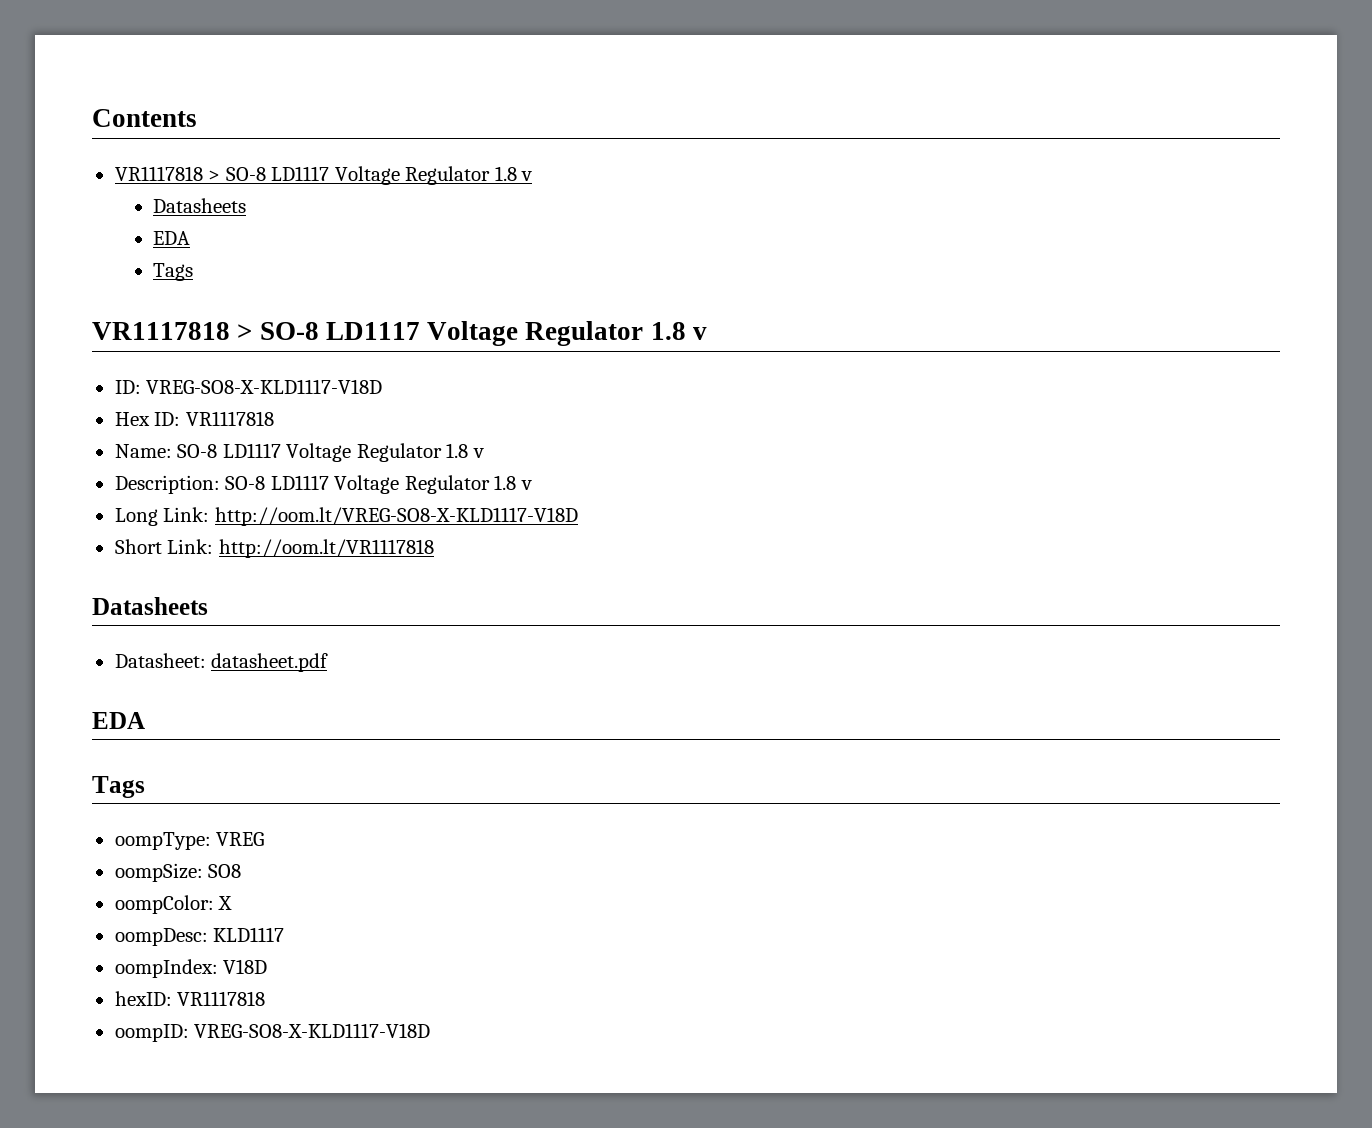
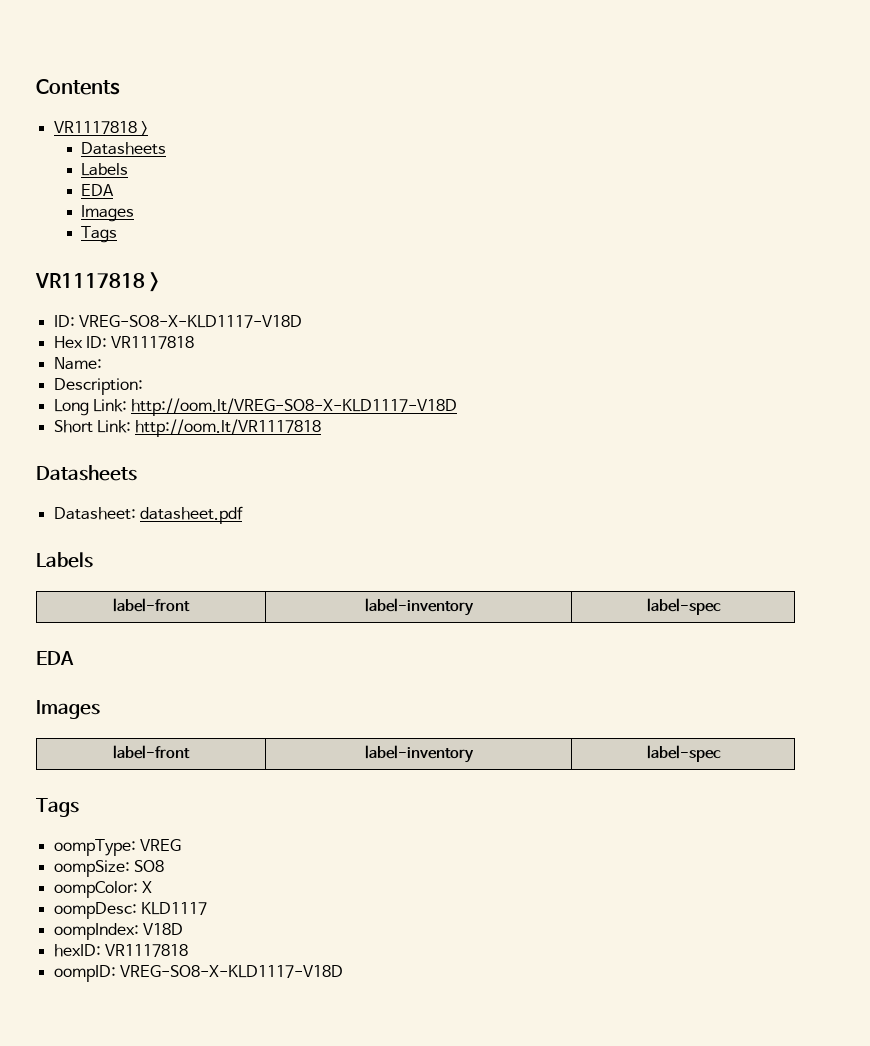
  Contents
- VR1117818 > SO-8 LD1117 Voltage Regulator 1.8 v
+ VR1117818 >
  Datasheets
+ Labels
  EDA
+ Images
  Tags
- VR1117818 > SO-8 LD1117 Voltage Regulator 1.8 v
+ VR1117818 >
- Name: SO-8 LD1117 Voltage Regulator 1.8 v
- Description: SO-8 LD1117 Voltage Regulator 1.8 v
+ Name:
+ Description:
  Datasheet: datasheet.pdf
+ Labels
+ label-front | label-inventory | label-spec
  EDA
+ Images
+ label-front | label-inventory | label-spec

